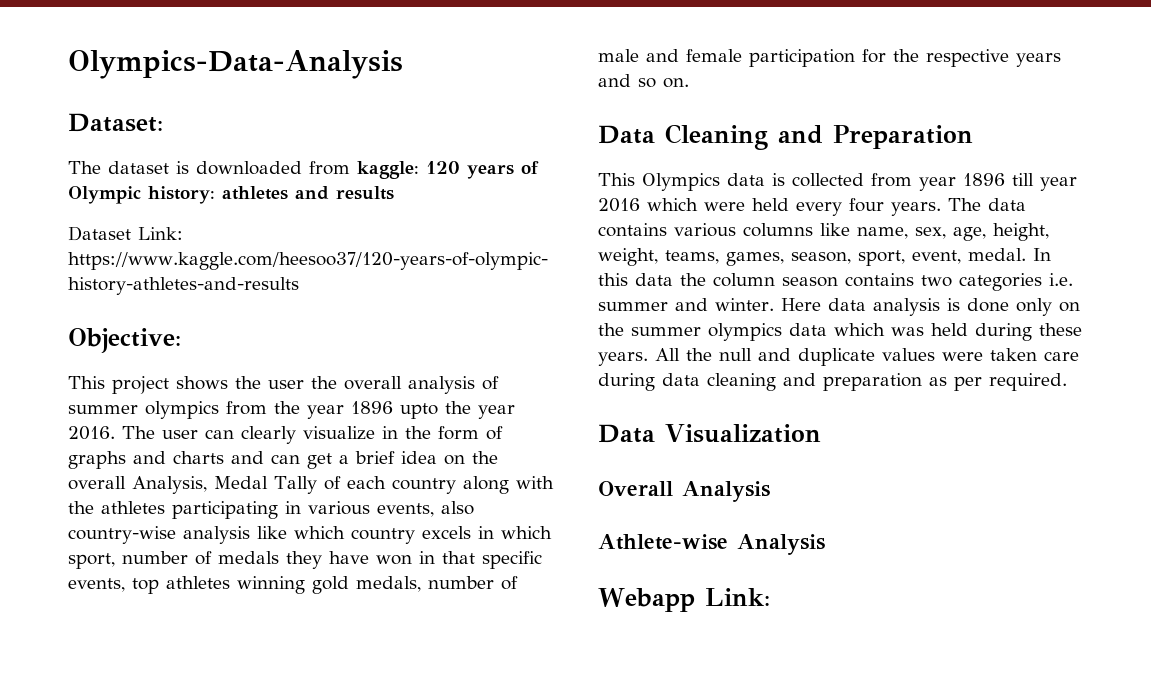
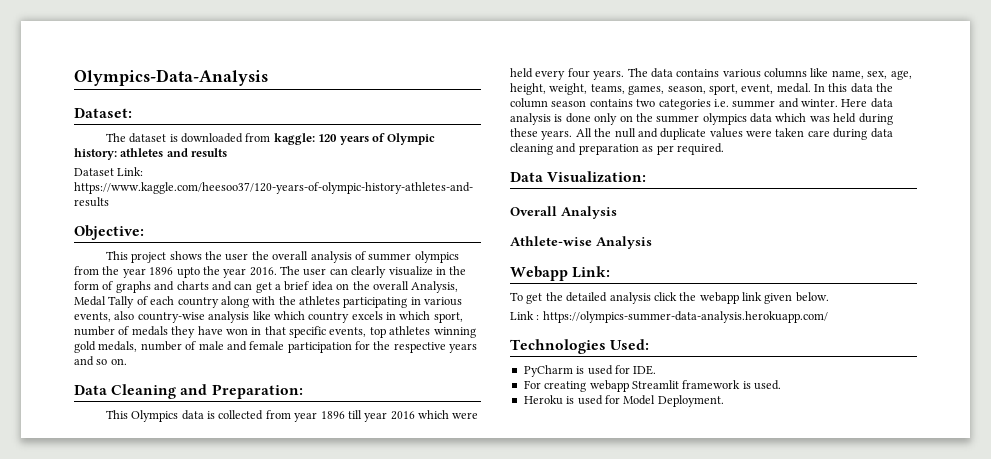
- Data Cleaning and Preparation
+ Data Cleaning and Preparation:
- Data Visualization
+ Data Visualization:
+ To get the detailed analysis click the webapp link given below.
+ Link : https://olympics-summer-data-analysis.herokuapp.com/
+ Technologies Used:
+ PyCharm is used for IDE.
+ For creating webapp Streamlit framework is used.
+ Heroku is used for Model Deployment.

